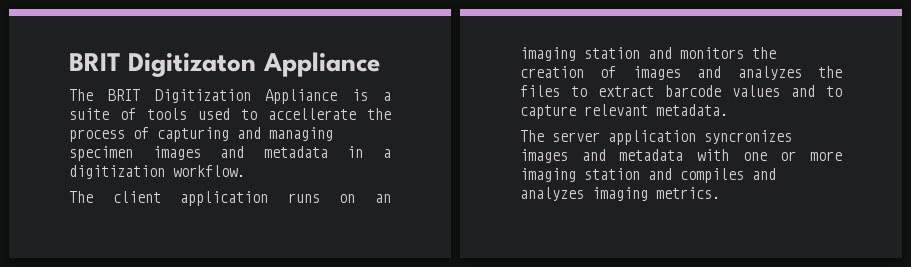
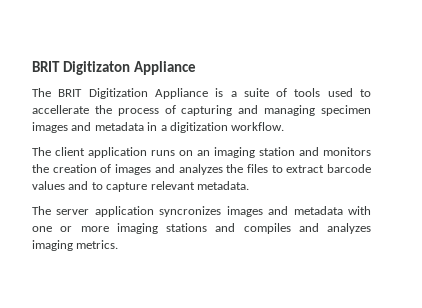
- The server application syncronizes images and metadata with one or more imaging station and compiles and analyzes imaging metrics.
+ The server application syncronizes images and metadata with one or more imaging stations and compiles and analyzes imaging metrics.

